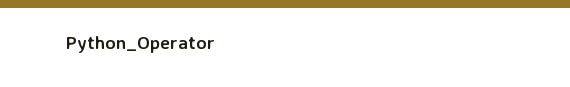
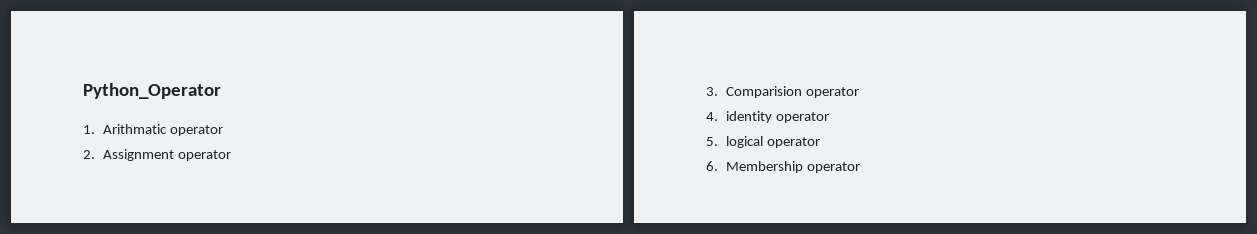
+ 1. Arithmatic operator
+ 2. Assignment operator
+ 3. Comparision operator
+ 4. identity operator
+ 5. logical operator
+ 6. Membership operator

